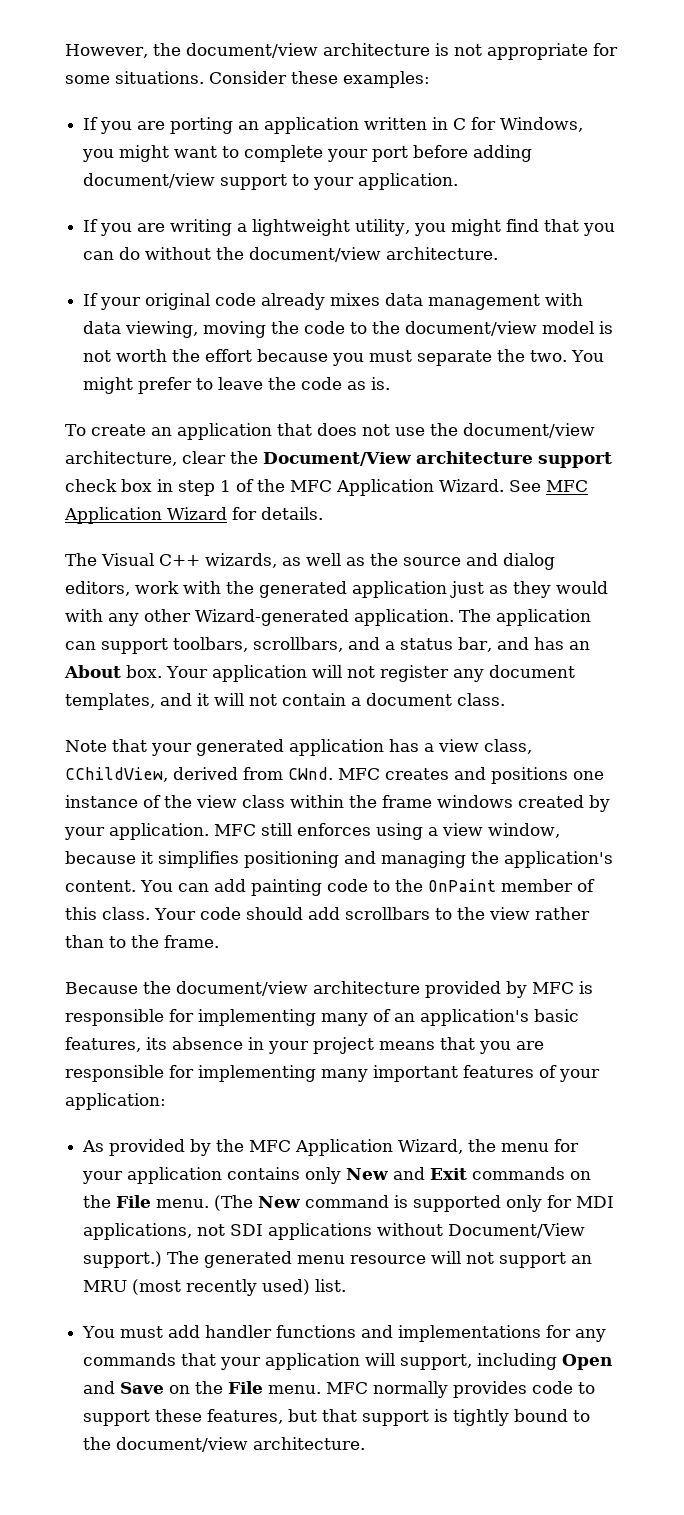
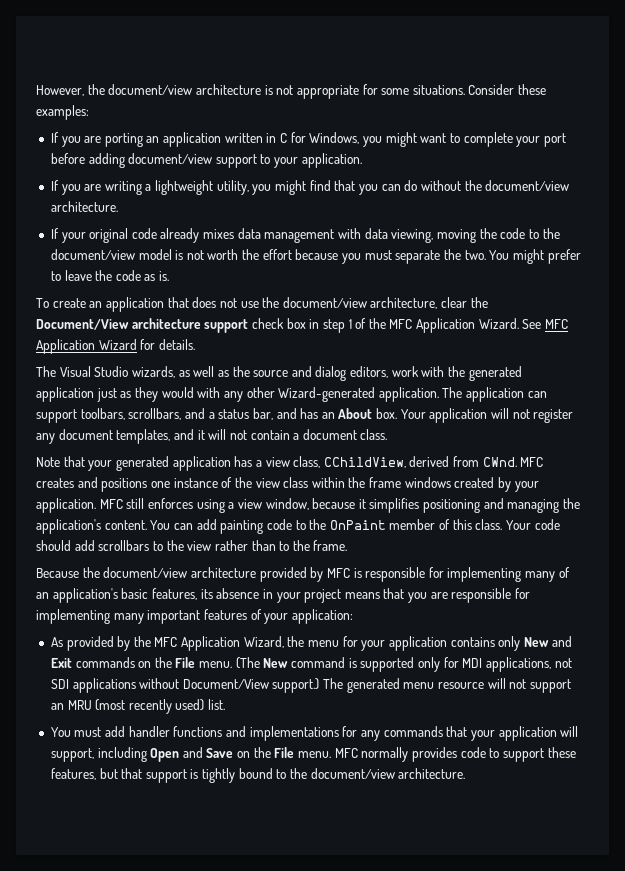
- The Visual C++ wizards, as well as the source and dialog editors, work with the generated application just as they would with any other Wizard-generated application.
+ The Visual Studio wizards, as well as the source and dialog editors, work with the generated application just as they would with any other Wizard-generated application.

